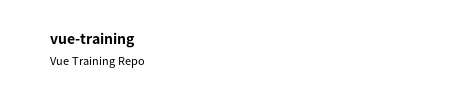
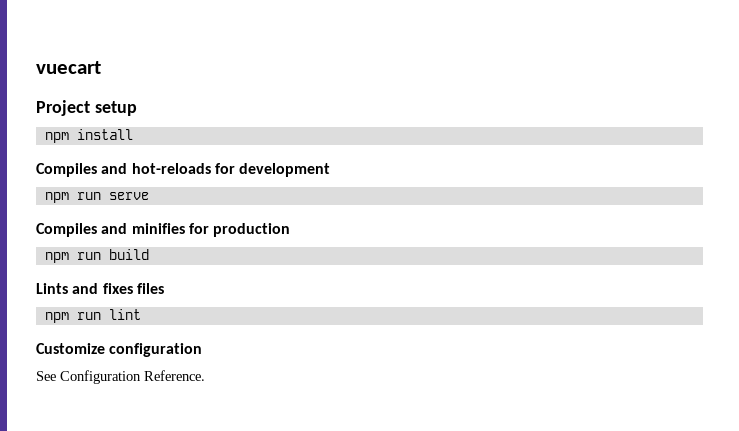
- vue-training
- Vue Training Repo
+ vuecart
+ Project setup
+ npm install
+ Compiles and hot-reloads for development
+ npm run serve
+ Compiles and minifies for production
+ npm run build
+ Lints and fixes files
+ npm run lint
+ Customize configuration
+ See Configuration Reference.

